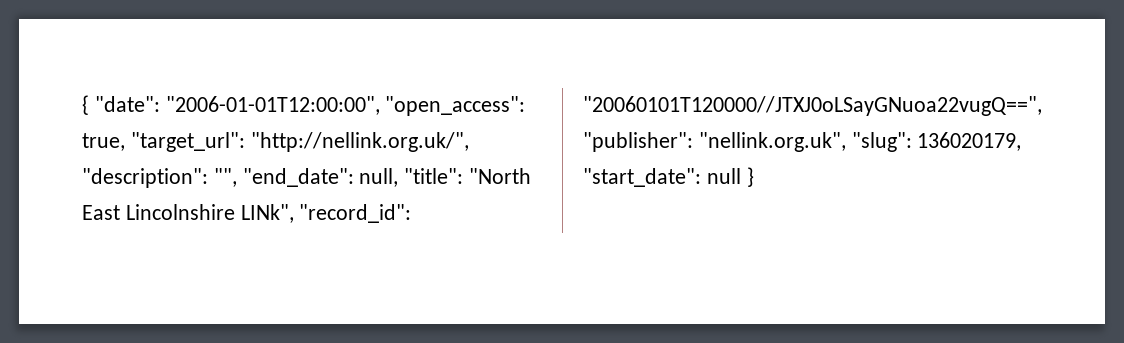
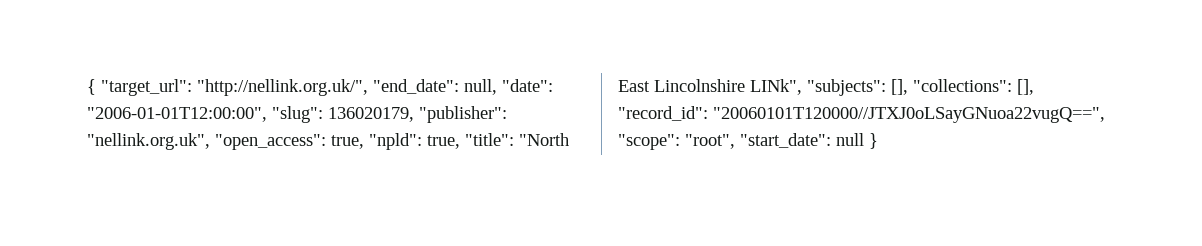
- { "date": "2006-01-01T12:00:00", "open_access": true, "target_url": "http://nellink.org.uk/", "description": "", "end_date": null, "title": "North East Lincolnshire LINk", "record_id": "20060101T120000//JTXJ0oLSayGNuoa22vugQ==", "publisher": "nellink.org.uk", "slug": 136020179, "start_date": null }
+ { "target_url": "http://nellink.org.uk/", "end_date": null, "date": "2006-01-01T12:00:00", "slug": 136020179, "publisher": "nellink.org.uk", "open_access": true, "npld": true, "title": "North East Lincolnshire LINk", "subjects": [], "collections": [], "record_id": "20060101T120000//JTXJ0oLSayGNuoa22vugQ==", "scope": "root", "start_date": null }

